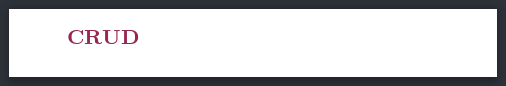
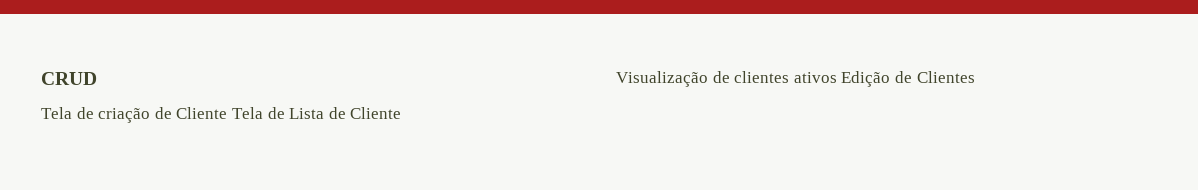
+ Tela de criação de Cliente Tela de Lista de Cliente
+ Visualização de clientes ativos Edição de Clientes

